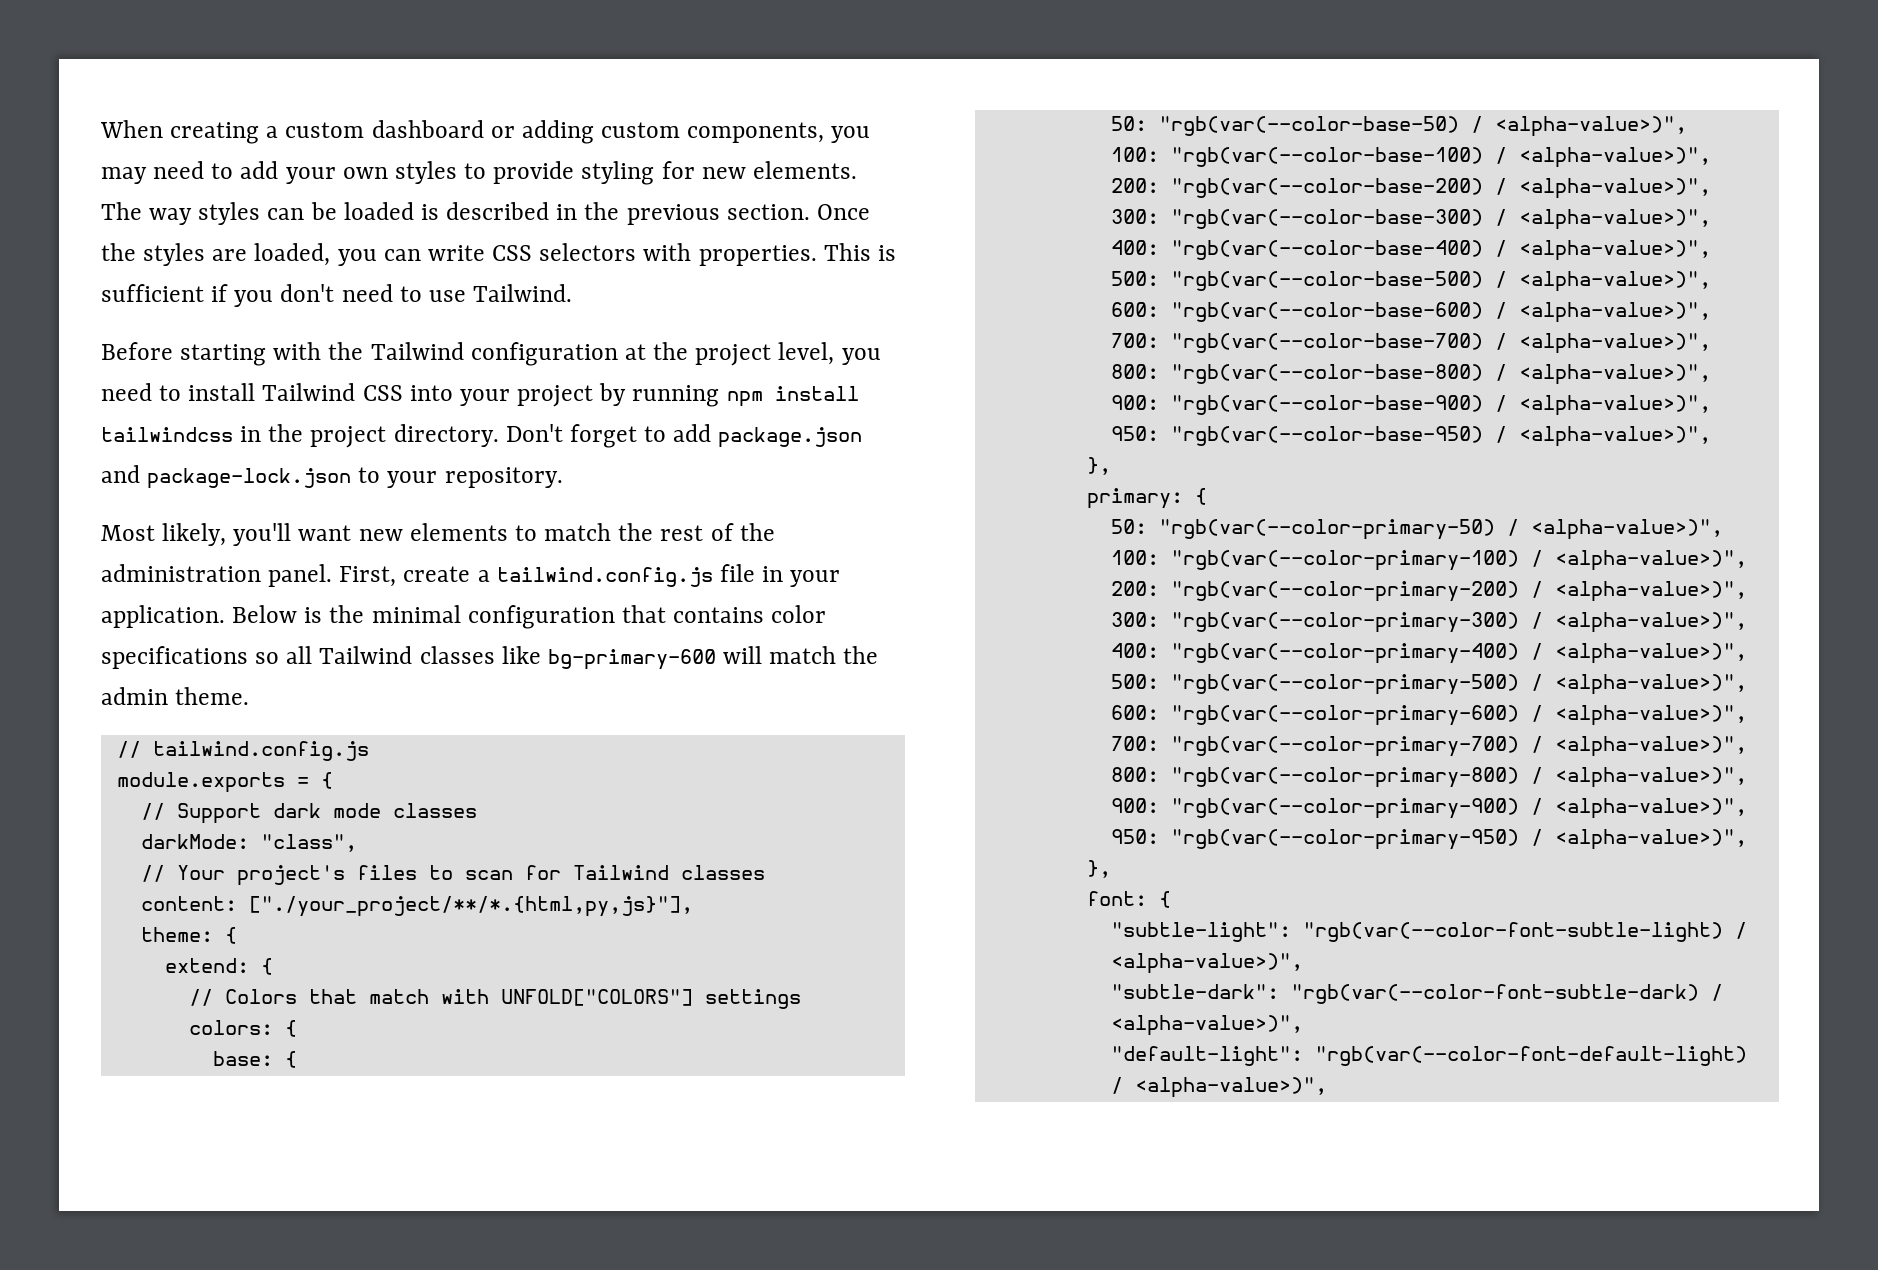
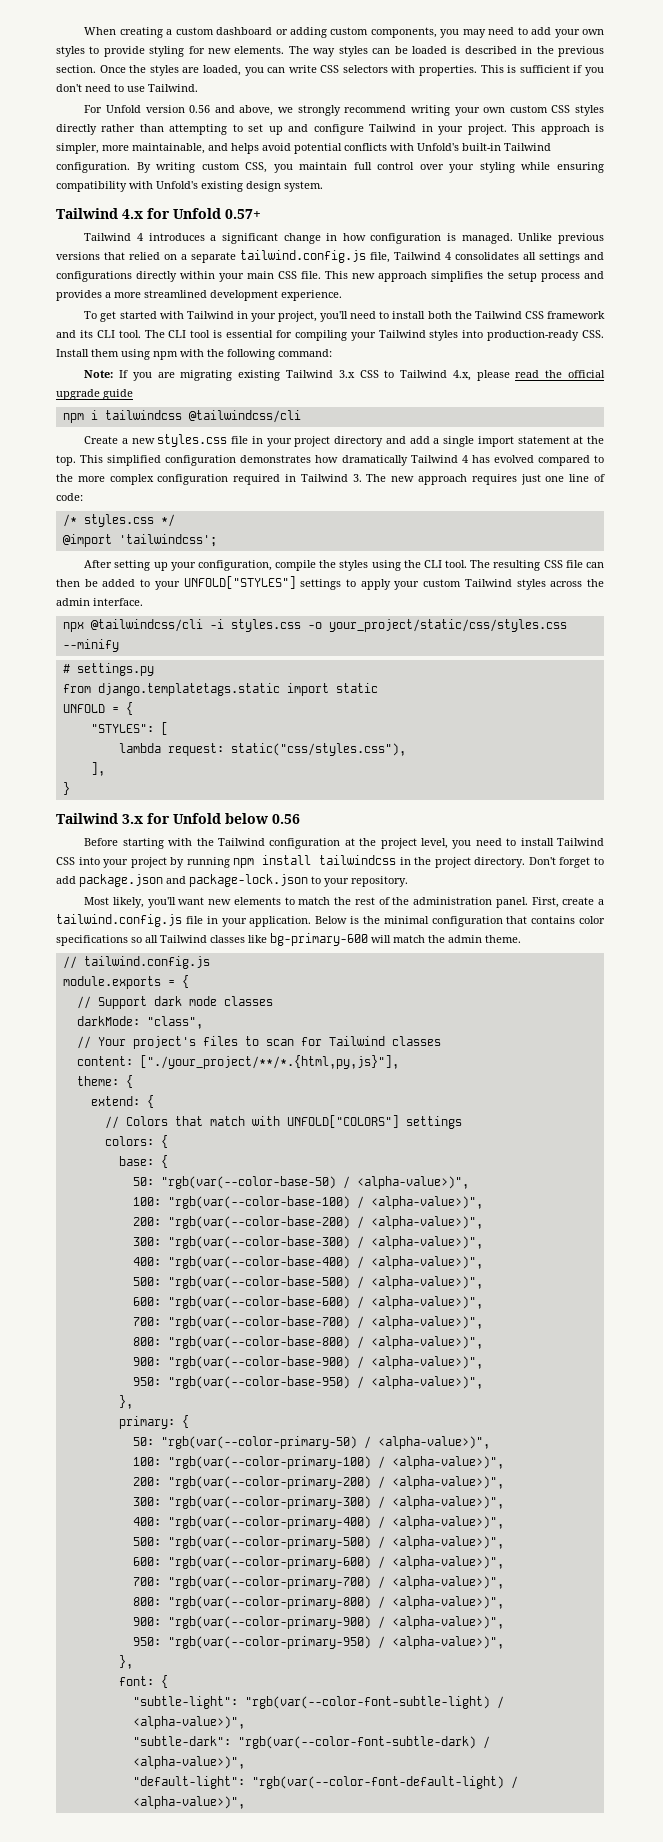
+ For Unfold version 0.56 and above, we strongly recommend writing your own custom CSS styles directly rather than attempting to set up and configure Tailwind in your project. This approach is simpler, more maintainable, and helps avoid potential conflicts with Unfold's built-in Tailwind configuration. By writing custom CSS, you maintain full control over your styling while ensuring compatibility with Unfold's existing design system.
+ Tailwind 4.x for Unfold 0.57+
+ Tailwind 4 introduces a significant change in how configuration is managed. Unlike previous versions that relied on a separate tailwind.config.js file, Tailwind 4 consolidates all settings and configurations directly within your main CSS file. This new approach simplifies the setup process and provides a more streamlined development experience.
+ To get started with Tailwind in your project, you'll need to install both the Tailwind CSS framework and its CLI tool. The CLI tool is essential for compiling your Tailwind styles into production-ready CSS. Install them using npm with the following command:
+ Note: If you are migrating existing Tailwind 3.x CSS to Tailwind 4.x, please read the official upgrade guide
+ npm i tailwindcss @tailwindcss/cli
+ Create a new styles.css file in your project directory and add a single import statement at the top. This simplified configuration demonstrates how dramatically Tailwind 4 has evolved compared to the more complex configuration required in Tailwind 3. The new approach requires just one line of code:
+ /* styles.css */
+ @import 'tailwindcss';
+ After setting up your configuration, compile the styles using the CLI tool. The resulting CSS file can then be added to your UNFOLD["STYLES"] settings to apply your custom Tailwind styles across the admin interface.
+ npx @tailwindcss/cli -i styles.css -o your_project/static/css/styles.css --minify
+ # settings.py
+ from django.templatetags.static import static
+ UNFOLD = {
+ "STYLES": [
+ lambda request: static("css/styles.css"),
+ ],
+ }
+ Tailwind 3.x for Unfold below 0.56

